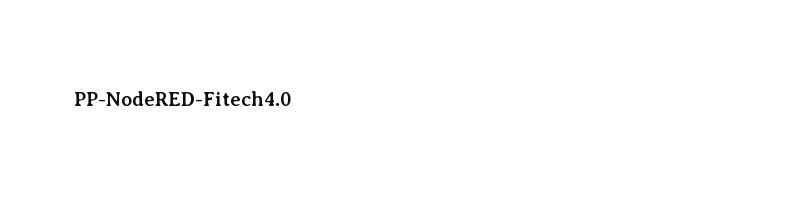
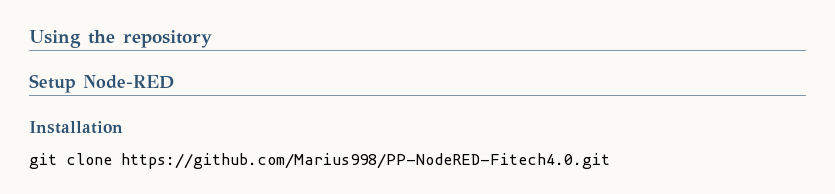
- PP-NodeRED-Fitech4.0
+ Using the repository
+ Setup Node-RED
+ Installation
+ git clone https://github.com/Marius998/PP-NodeRED-Fitech4.0.git

